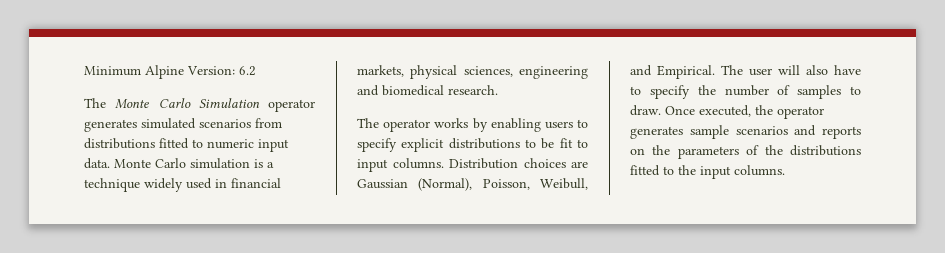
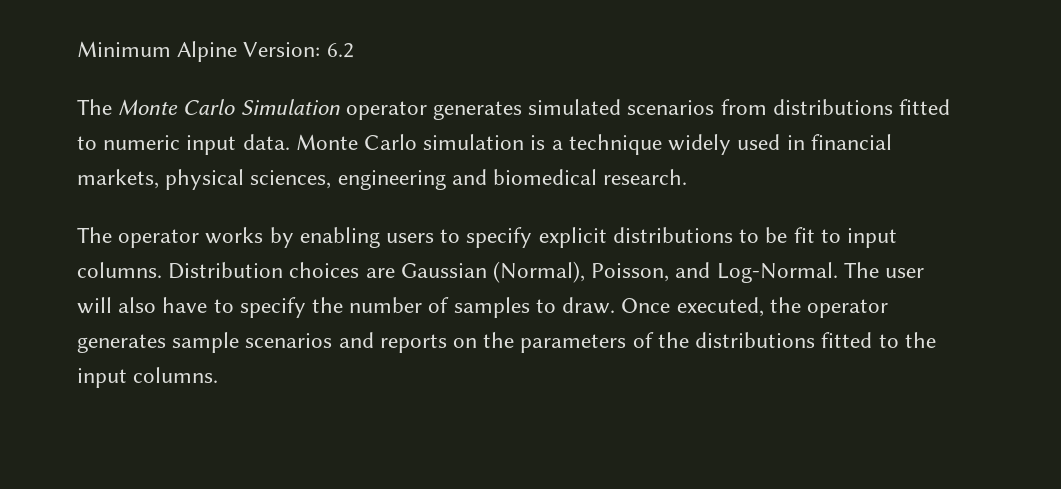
- Distribution choices are Gaussian (Normal), Poisson, Weibull, and Empirical.
+ Distribution choices are Gaussian (Normal), Poisson, and Log-Normal.

